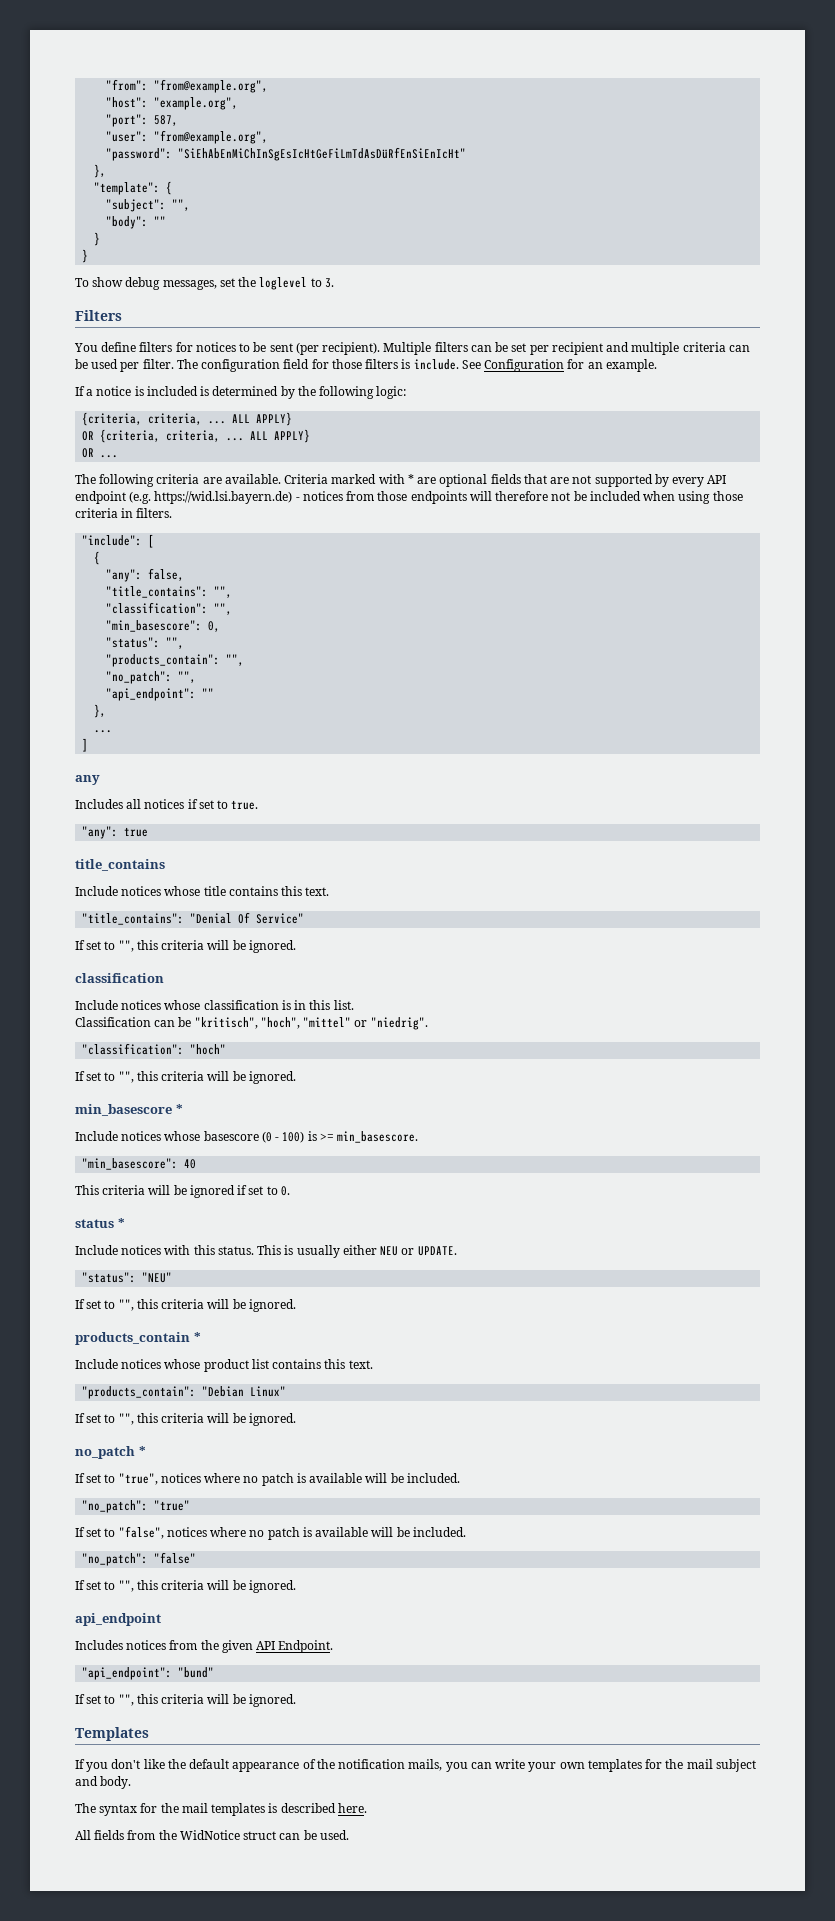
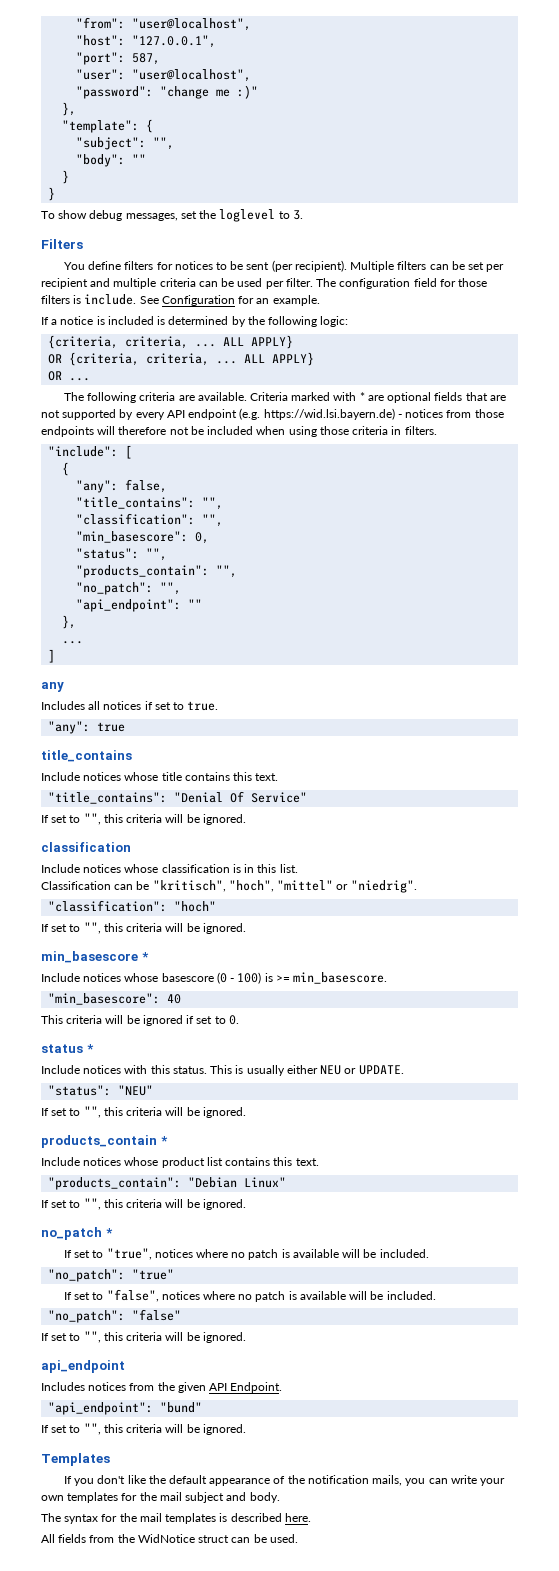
- "from": "from@example.org",
+ "from": "user@localhost",
- "host": "example.org",
+ "host": "127.0.0.1",
- "user": "from@example.org",
+ "user": "user@localhost",
- "password": "SiEhAbEnMiChInSgEsIcHtGeFiLmTdAsDüRfEnSiEnIcHt"
+ "password": "change me :)"

